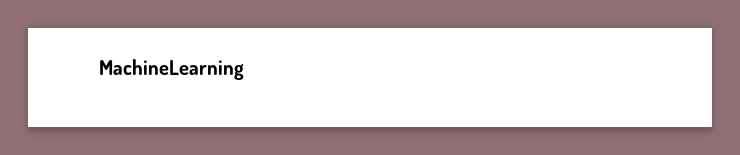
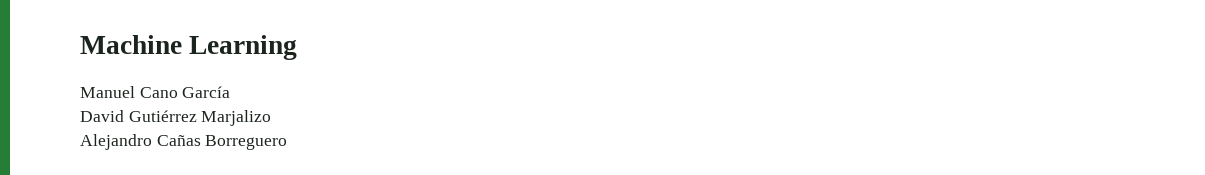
- MachineLearning
+ Machine Learning
+ Manuel Cano García
+ David Gutiérrez Marjalizo
+ Alejandro Cañas Borreguero

